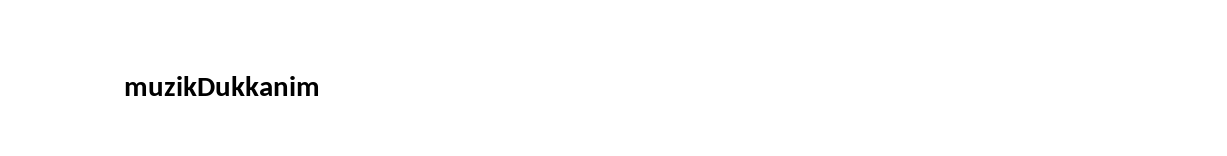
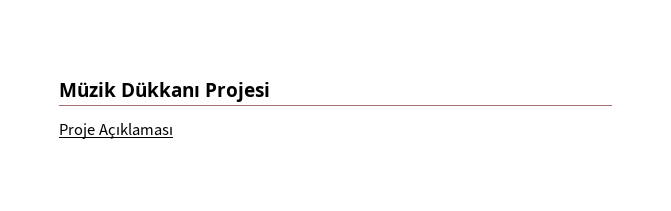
- muzikDukkanim
+ Müzik Dükkanı Projesi
+ Proje Açıklaması

